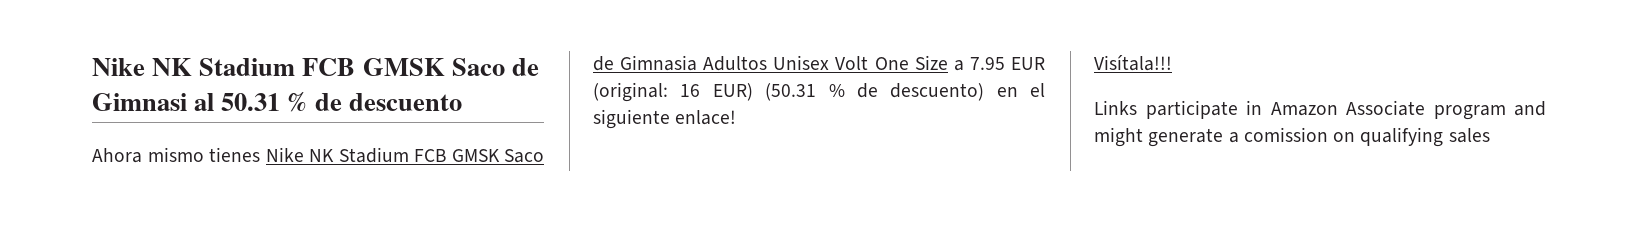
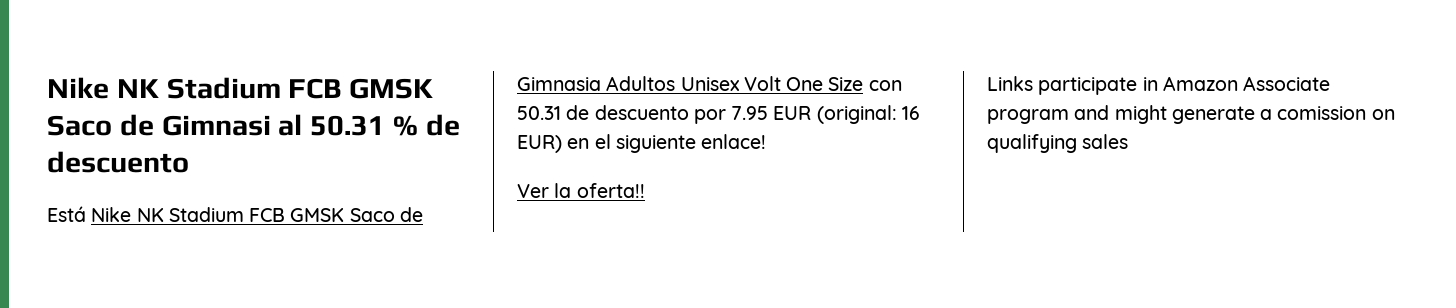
- Ahora mismo tienes Nike NK Stadium FCB GMSK Saco de Gimnasia Adultos Unisex Volt One Size a 7.95 EUR (original: 16 EUR) (50.31 % de descuento) en el siguiente enlace!
+ Está Nike NK Stadium FCB GMSK Saco de Gimnasia Adultos Unisex Volt One Size con 50.31 de descuento por 7.95 EUR (original: 16 EUR) en el siguiente enlace!
- Visítala!!!
+ Ver la oferta!!

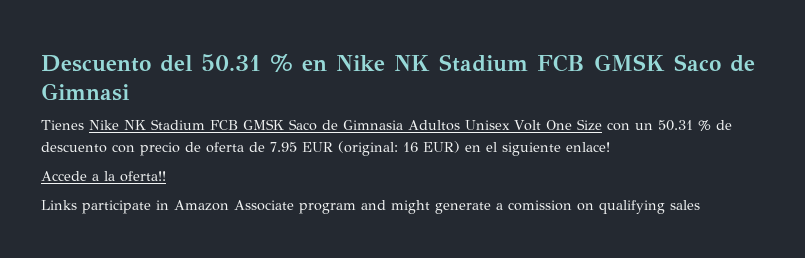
- Nike NK Stadium FCB GMSK Saco de Gimnasi al 50.31 % de descuento
- Está Nike NK Stadium FCB GMSK Saco de Gimnasia Adultos Unisex Volt One Size con 50.31 de descuento por 7.95 EUR (original: 16 EUR) en el siguiente enlace!
+ Descuento del 50.31 % en Nike NK Stadium FCB GMSK Saco de Gimnasi
+ Tienes Nike NK Stadium FCB GMSK Saco de Gimnasia Adultos Unisex Volt One Size con un 50.31 % de descuento con precio de oferta de 7.95 EUR (original: 16 EUR) en el siguiente enlace!
- Ver la oferta!!
+ Accede a la oferta!!

